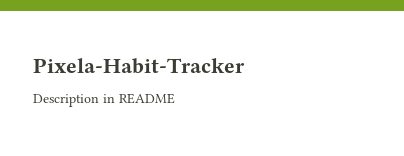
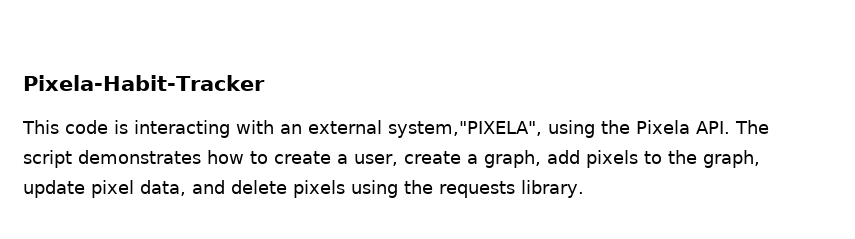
- Description in README
+ This code is interacting with an external system,"PIXELA", using the Pixela API. The script demonstrates how to create a user, create a graph, add pixels to the graph, update pixel data, and delete pixels using the requests library.

